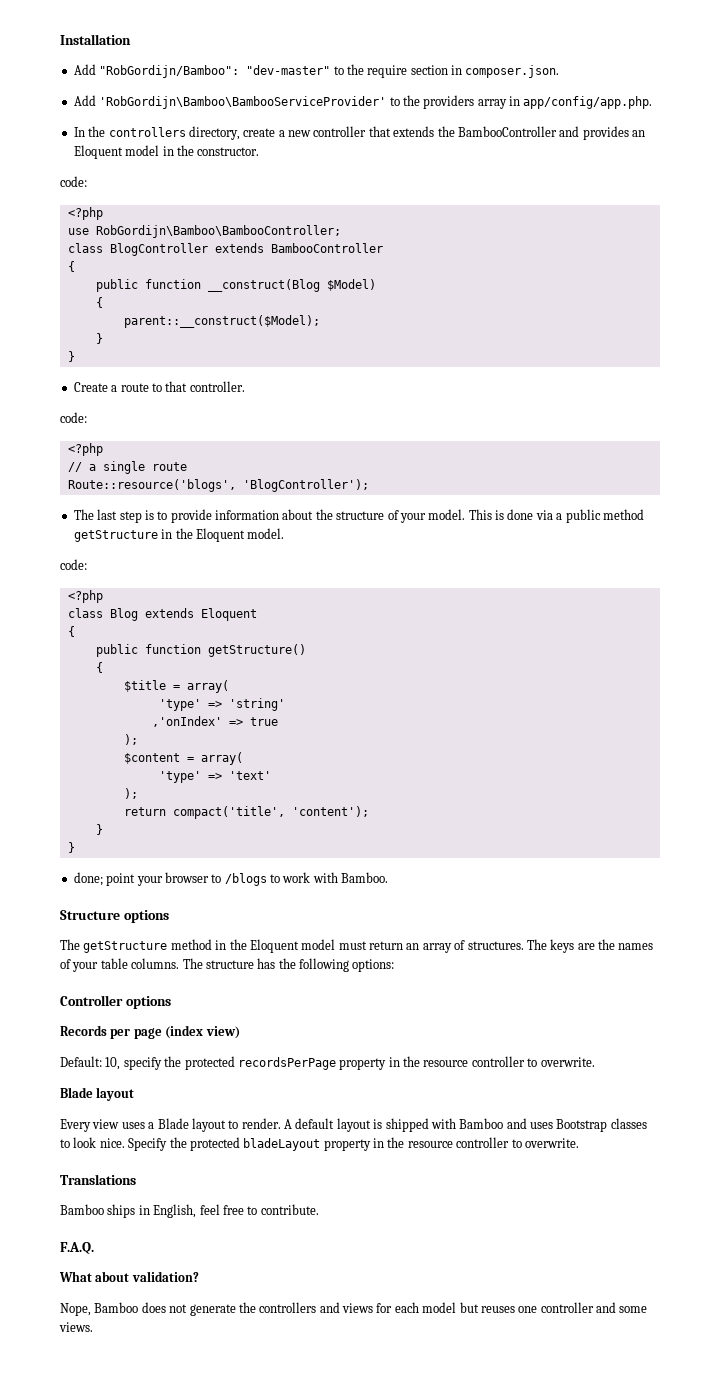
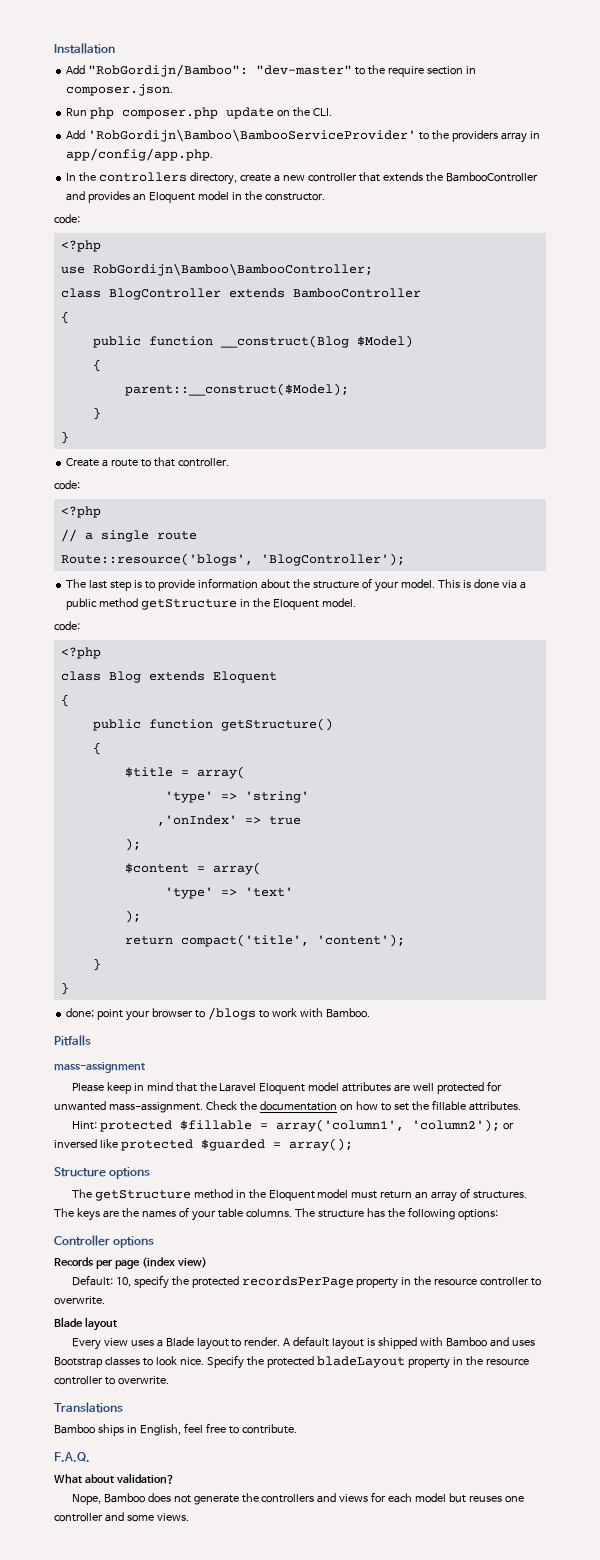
+ Run php composer.php update on the CLI.
+ Pitfalls
+ mass-assignment
+ Please keep in mind that the Laravel Eloquent model attributes are well protected for unwanted mass-assignment. Check the documentation on how to set the fillable attributes.
+ Hint: protected $fillable = array('column1', 'column2'); or inversed like protected $guarded = array();

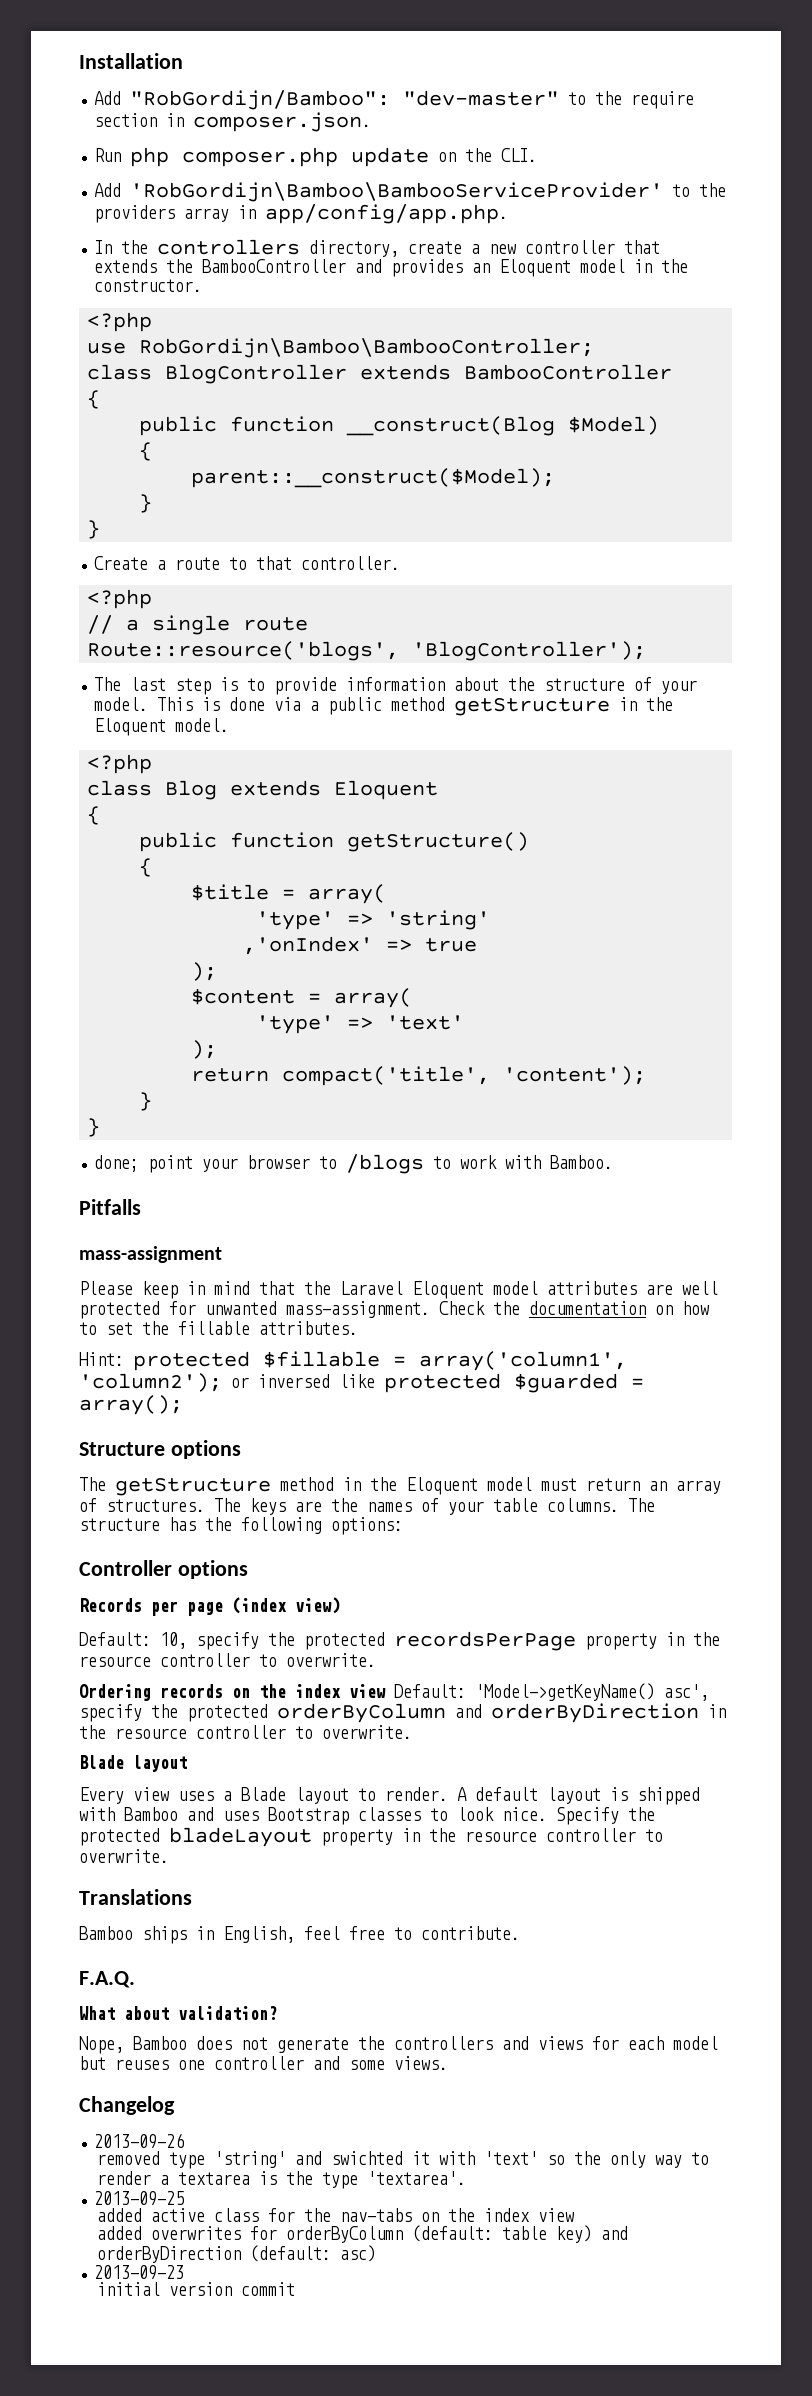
  In the controllers directory, create a new controller that extends the BambooController and provides an Eloquent model in the constructor.
- code:
  Create a route to that controller.
- code:
  This is done via a public method getStructure in the Eloquent model.
- code:
+ Ordering records on the index view Default: 'Model->getKeyName() asc', specify the protected orderByColumn and orderByDirection in the resource controller to overwrite.
+ Changelog
+ 2013-09-26
+ removed type 'string' and swichted it with 'text' so the only way to render a textarea is the type 'textarea'.
+ 2013-09-25
+ added active class for the nav-tabs on the index view
+ added overwrites for orderByColumn (default: table key) and orderByDirection (default: asc)
+ 2013-09-23
+ initial version commit

